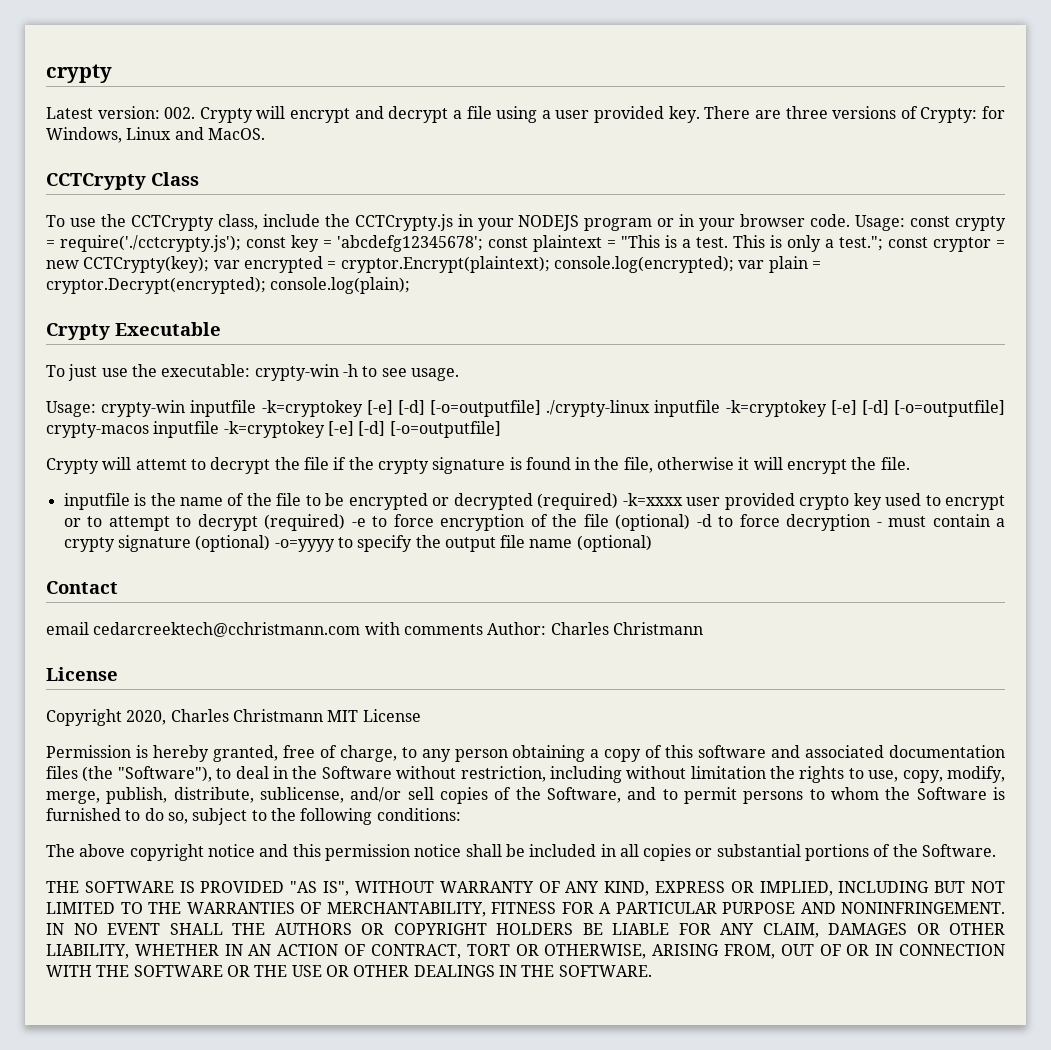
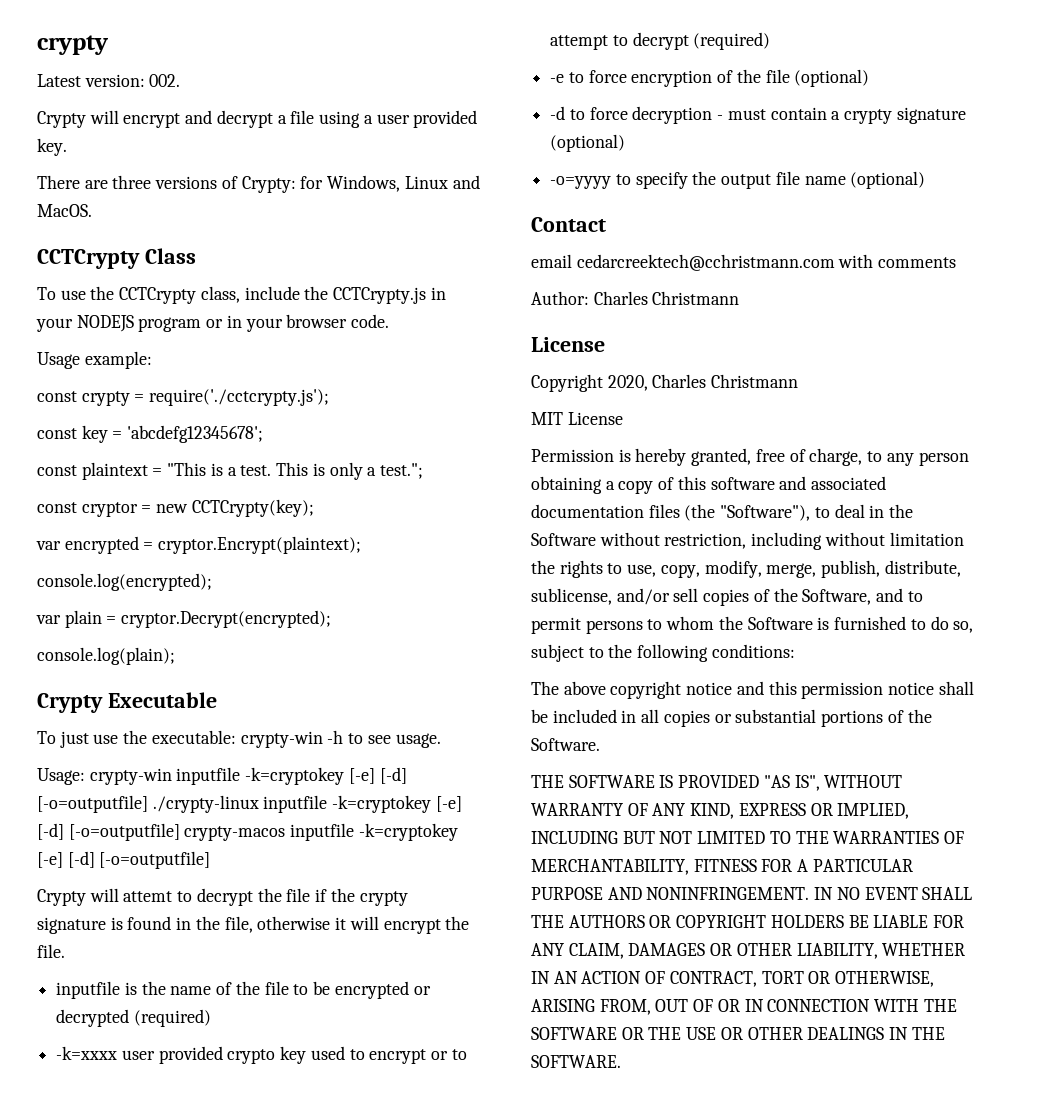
- Latest version: 002. Crypty will encrypt and decrypt a file using a user provided key. There are three versions of Crypty: for Windows, Linux and MacOS.
+ Latest version: 002.
+ Crypty will encrypt and decrypt a file using a user provided key.
+ There are three versions of Crypty: for Windows, Linux and MacOS.
- To use the CCTCrypty class, include the CCTCrypty.js in your NODEJS program or in your browser code. Usage: const crypty = require('./cctcrypty.js'); const key = 'abcdefg12345678'; const plaintext = "This is a test.
+ To use the CCTCrypty class, include the CCTCrypty.js in your NODEJS program or in your browser code.
+ Usage example:
+ const crypty = require('./cctcrypty.js');
+ const key = 'abcdefg12345678';
+ const plaintext = "This is a test.
- This is only a test."; const cryptor = new CCTCrypty(key); var encrypted = cryptor.Encrypt(plaintext); console.log(encrypted); var plain = cryptor.Decrypt(encrypted); console.log(plain);
+ This is only a test.";
+ const cryptor = new CCTCrypty(key);
+ var encrypted = cryptor.Encrypt(plaintext);
+ console.log(encrypted);
+ var plain = cryptor.Decrypt(encrypted);
+ console.log(plain);
- inputfile is the name of the file to be encrypted or decrypted (required) -k=xxxx user provided crypto key used to encrypt or to attempt to decrypt (required) -e to force encryption of the file (optional) -d to force decryption - must contain a crypty signature (optional) -o=yyyy to specify the output file name (optional)
+ inputfile is the name of the file to be encrypted or decrypted (required)
+ -k=xxxx user provided crypto key used to encrypt or to attempt to decrypt (required)
+ -e to force encryption of the file (optional)
+ -d to force decryption - must contain a crypty signature (optional)
+ -o=yyyy to specify the output file name (optional)
- email cedarcreektech@cchristmann.com with comments Author: Charles Christmann
+ email cedarcreektech@cchristmann.com with comments
+ Author: Charles Christmann
- Copyright 2020, Charles Christmann MIT License
+ Copyright 2020, Charles Christmann
+ MIT License

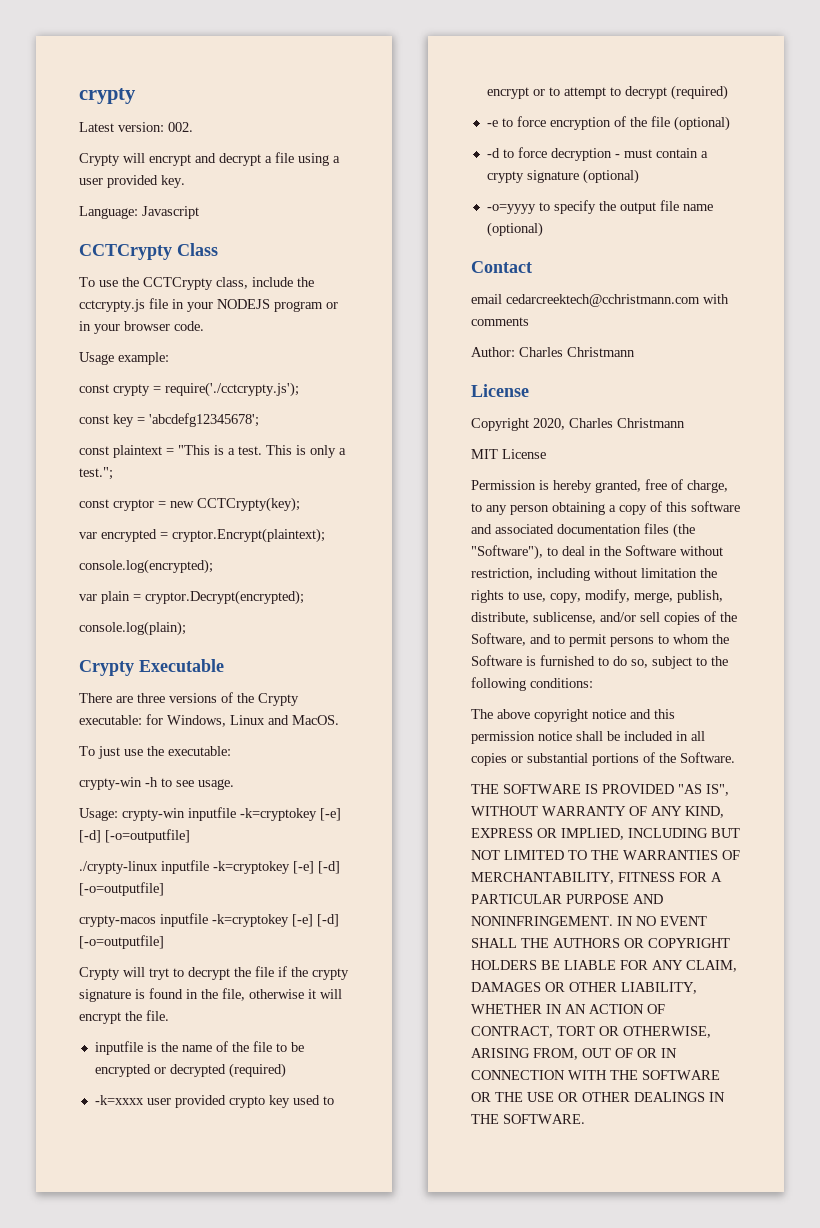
- There are three versions of Crypty: for Windows, Linux and MacOS.
+ Language: Javascript
- To use the CCTCrypty class, include the CCTCrypty.js in your NODEJS program or in your browser code.
+ To use the CCTCrypty class, include the cctcrypty.js file in your NODEJS program or in your browser code.
+ There are three versions of the Crypty executable: for Windows, Linux and MacOS.
- To just use the executable: crypty-win -h to see usage.
+ To just use the executable:
+ crypty-win -h to see usage.
- Usage: crypty-win inputfile -k=cryptokey [-e] [-d] [-o=outputfile] ./crypty-linux inputfile -k=cryptokey [-e] [-d] [-o=outputfile] crypty-macos inputfile -k=cryptokey [-e] [-d] [-o=outputfile]
+ Usage: crypty-win inputfile -k=cryptokey [-e] [-d] [-o=outputfile]
+ ./crypty-linux inputfile -k=cryptokey [-e] [-d] [-o=outputfile]
+ crypty-macos inputfile -k=cryptokey [-e] [-d] [-o=outputfile]
- Crypty will attemt to decrypt the file if the crypty signature is found in the file, otherwise it will encrypt the file.
+ Crypty will tryt to decrypt the file if the crypty signature is found in the file, otherwise it will encrypt the file.

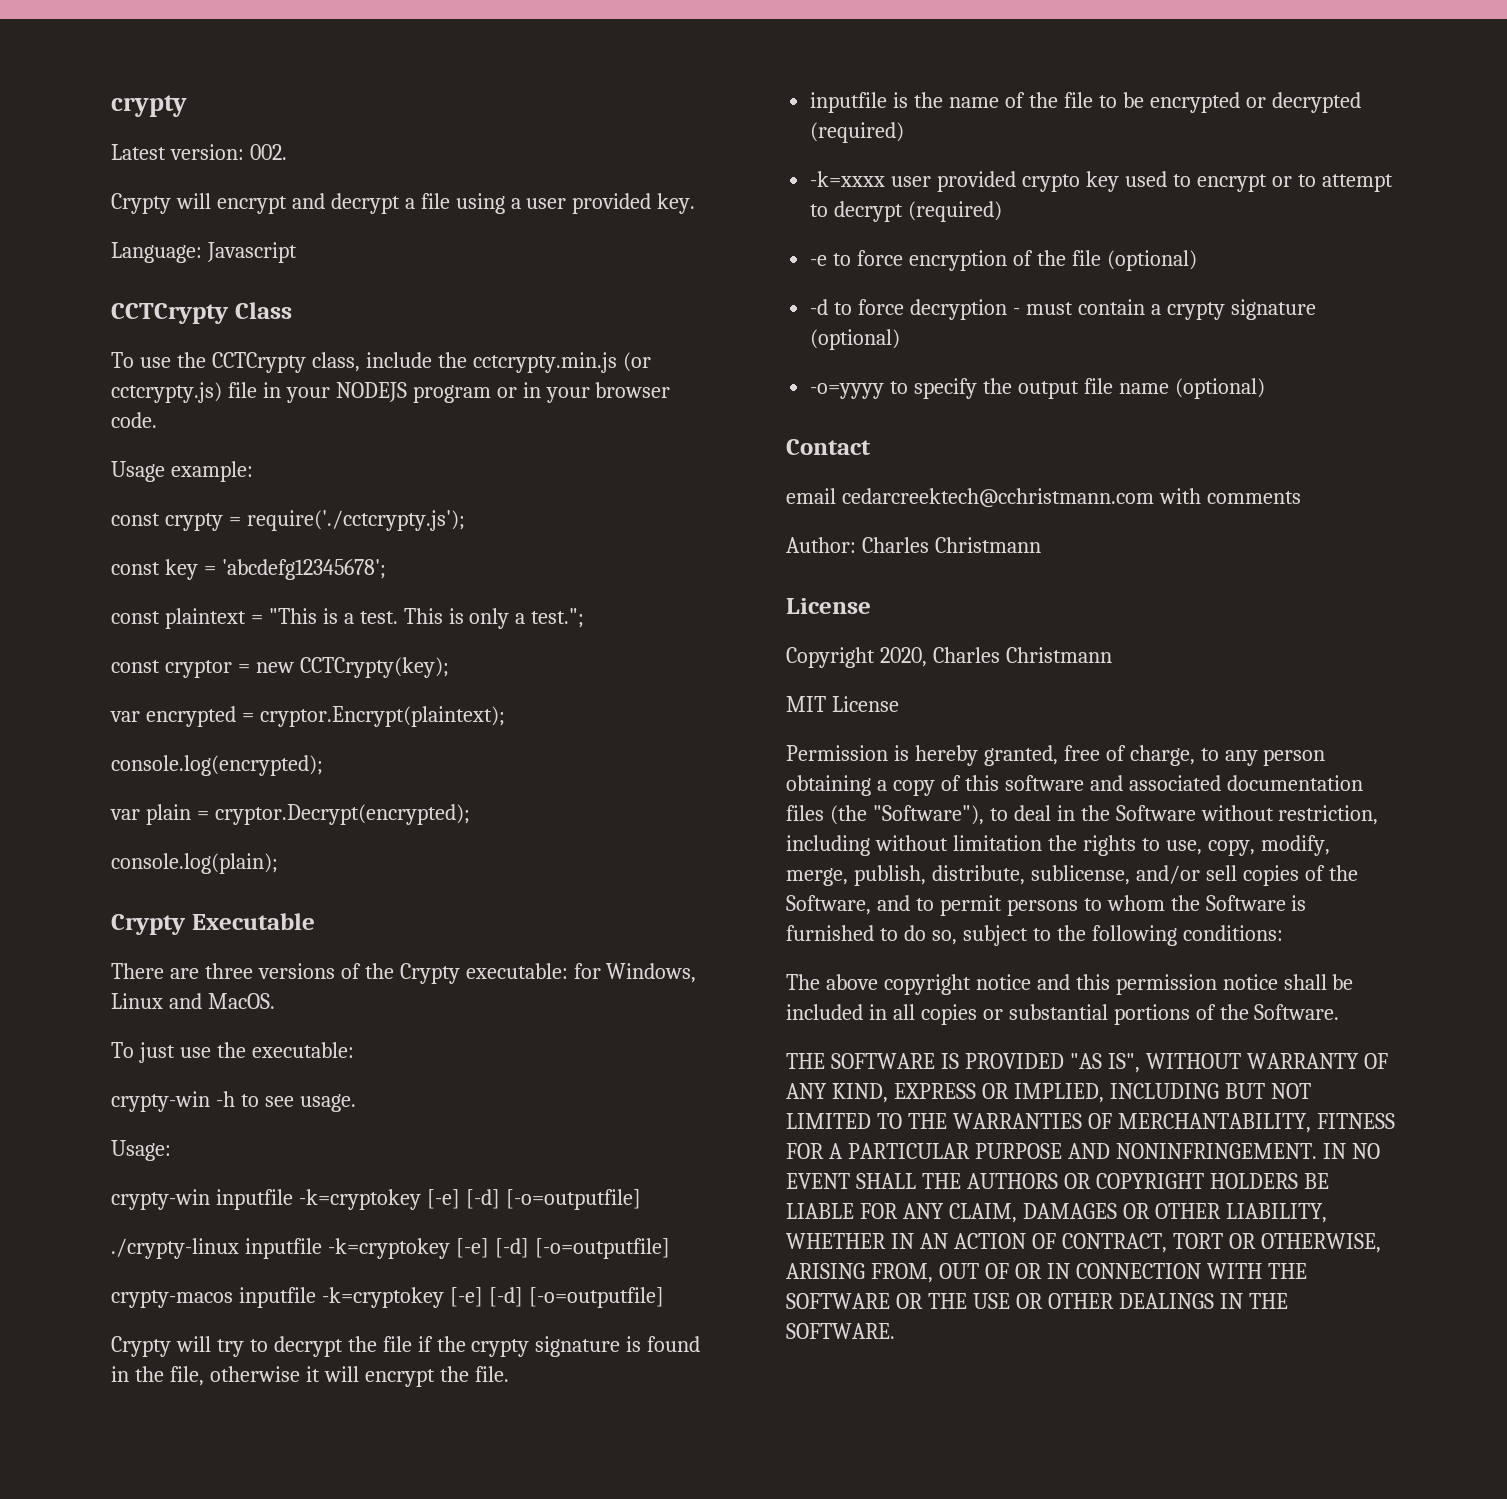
- To use the CCTCrypty class, include the cctcrypty.js file in your NODEJS program or in your browser code.
+ To use the CCTCrypty class, include the cctcrypty.min.js (or cctcrypty.js) file in your NODEJS program or in your browser code.
- Usage: crypty-win inputfile -k=cryptokey [-e] [-d] [-o=outputfile]
+ Usage:
+ crypty-win inputfile -k=cryptokey [-e] [-d] [-o=outputfile]
- Crypty will tryt to decrypt the file if the crypty signature is found in the file, otherwise it will encrypt the file.
+ Crypty will try to decrypt the file if the crypty signature is found in the file, otherwise it will encrypt the file.

